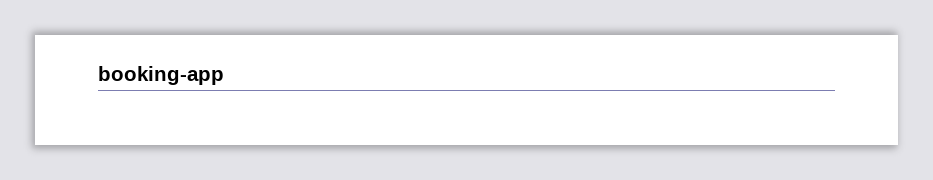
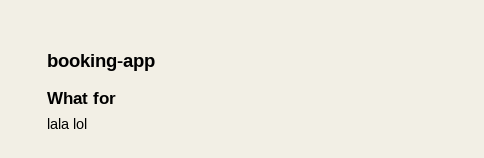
+ What for
+ lala lol

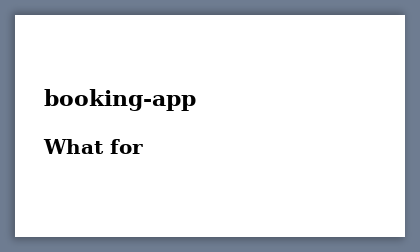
- lala lol

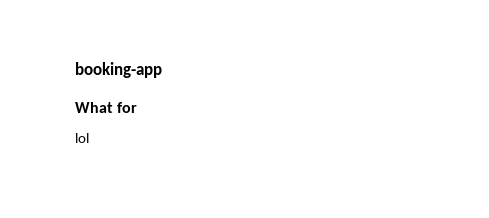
+ lol

